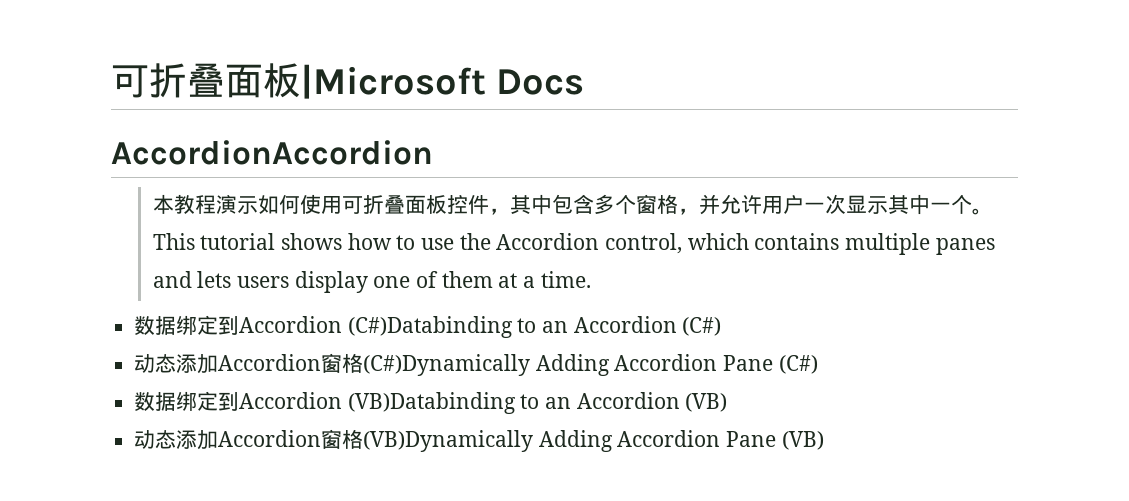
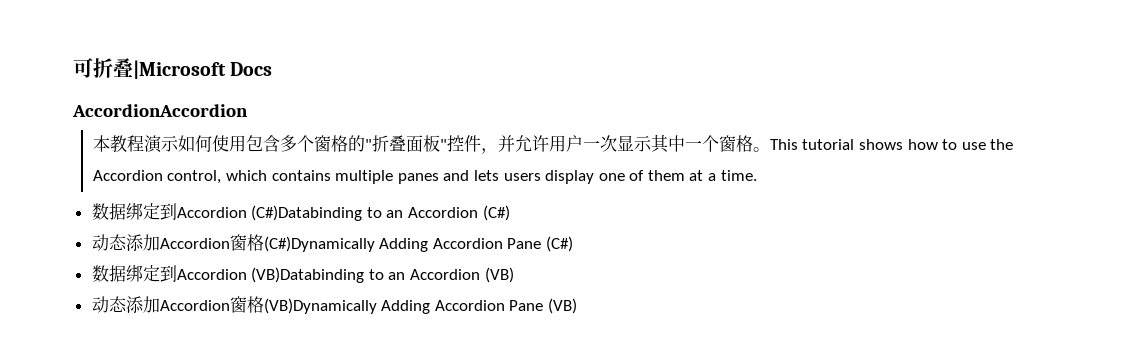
- 可折叠面板|Microsoft Docs
+ 可折叠|Microsoft Docs
- 本教程演示如何使用可折叠面板控件，其中包含多个窗格，并允许用户一次显示其中一个。
+ 本教程演示如何使用包含多个窗格的"折叠面板"控件，并允许用户一次显示其中一个窗格。

